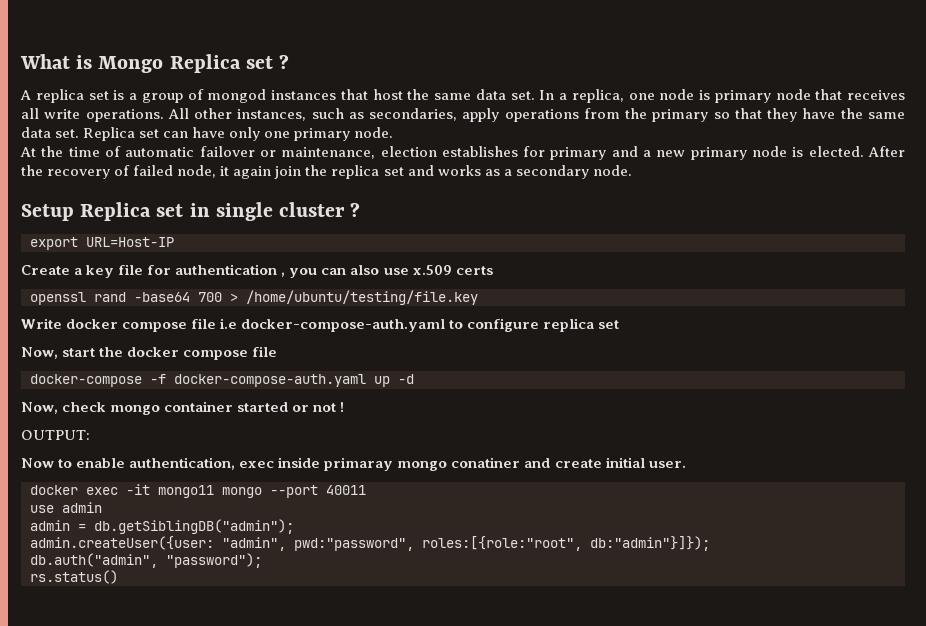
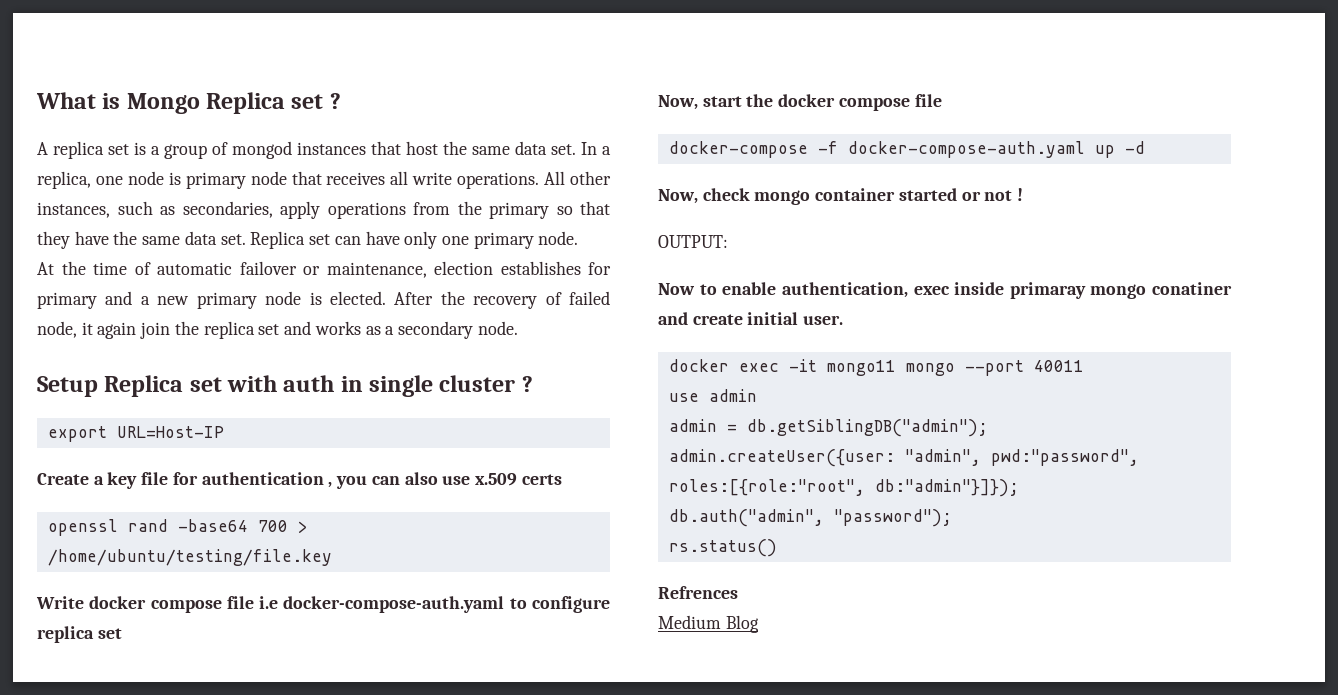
- Setup Replica set in single cluster ?
+ Setup Replica set with auth in single cluster ?
+ Refrences
+ Medium Blog

